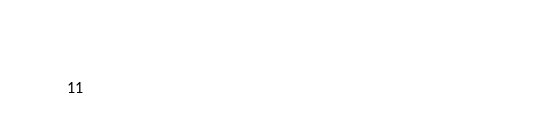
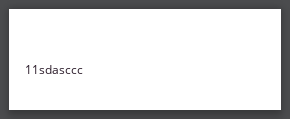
- 11
+ 11sdasccc

